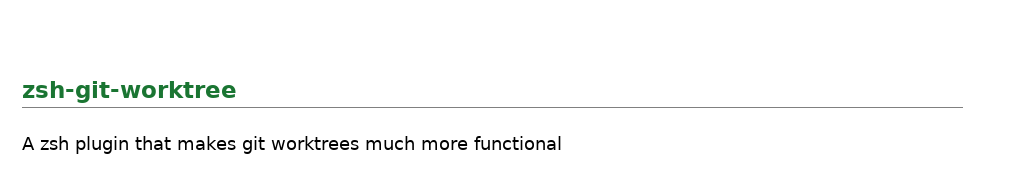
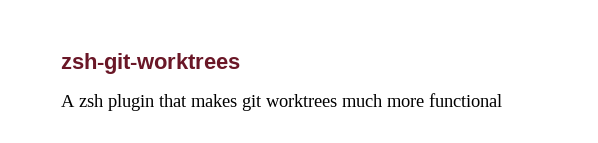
- zsh-git-worktree
+ zsh-git-worktrees

